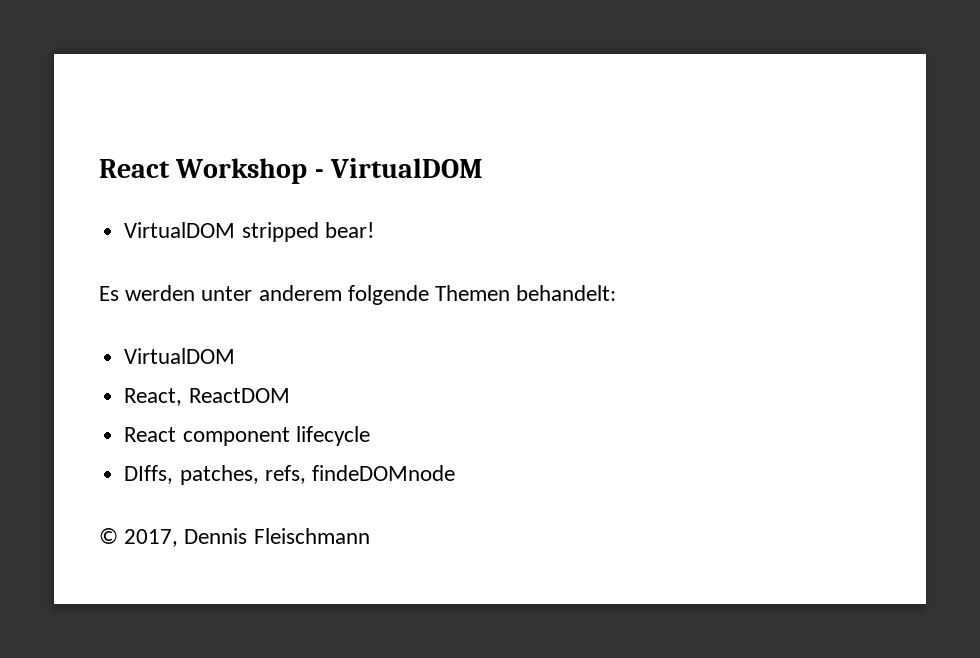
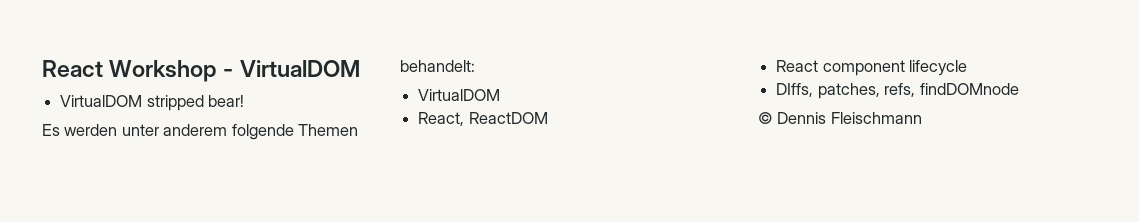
- DIffs, patches, refs, findeDOMnode
+ DIffs, patches, refs, findDOMnode
- © 2017, Dennis Fleischmann
+ © Dennis Fleischmann

